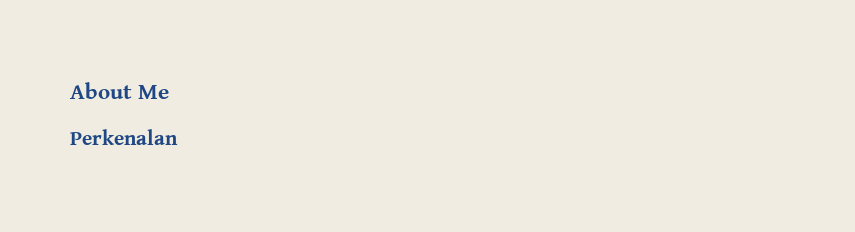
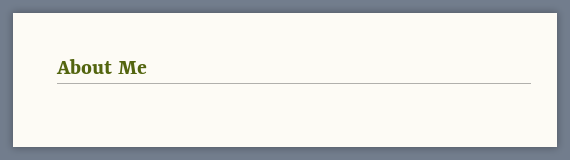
- Perkenalan

